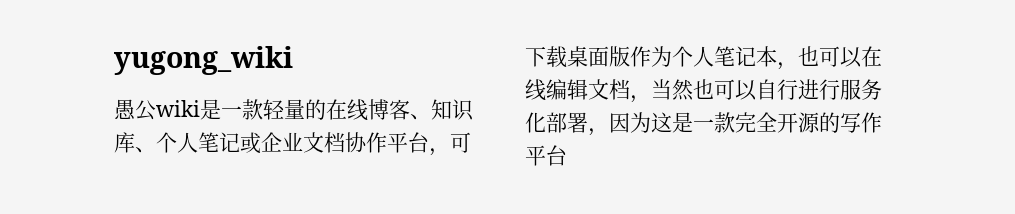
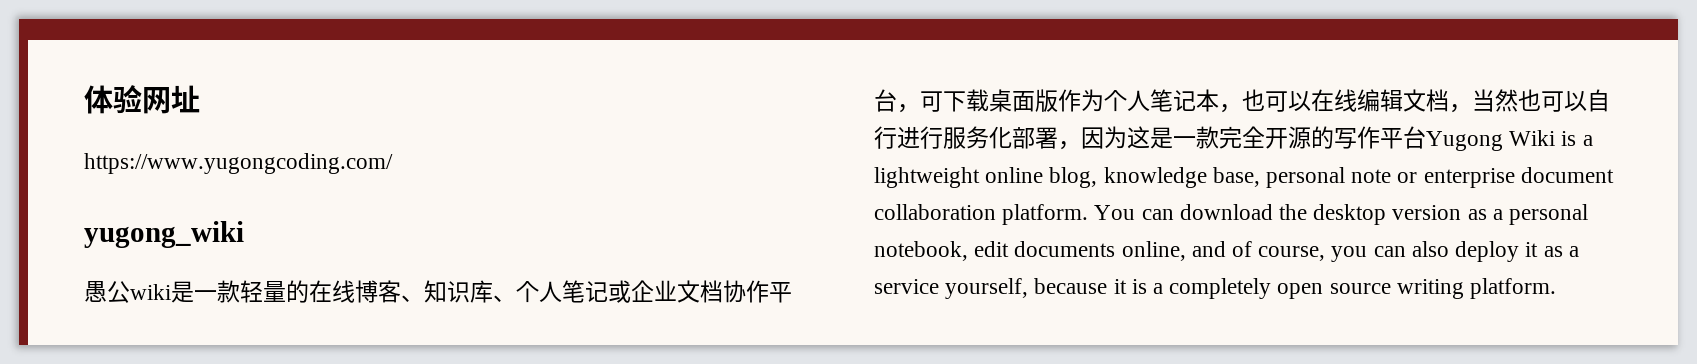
+ 体验网址
+ https://www.yugongcoding.com/
- 愚公wiki是一款轻量的在线博客、知识库、个人笔记或企业文档协作平台，可下载桌面版作为个人笔记本，也可以在线编辑文档，当然也可以自行进行服务化部署，因为这是一款完全开源的写作平台
+ 愚公wiki是一款轻量的在线博客、知识库、个人笔记或企业文档协作平台，可下载桌面版作为个人笔记本，也可以在线编辑文档，当然也可以自行进行服务化部署，因为这是一款完全开源的写作平台Yugong Wiki is a lightweight online blog, knowledge base, personal note or enterprise document collaboration platform. You can download the desktop version as a personal notebook, edit documents online, and of course, you can also deploy it as a service yourself, because it is a completely open source writing platform.

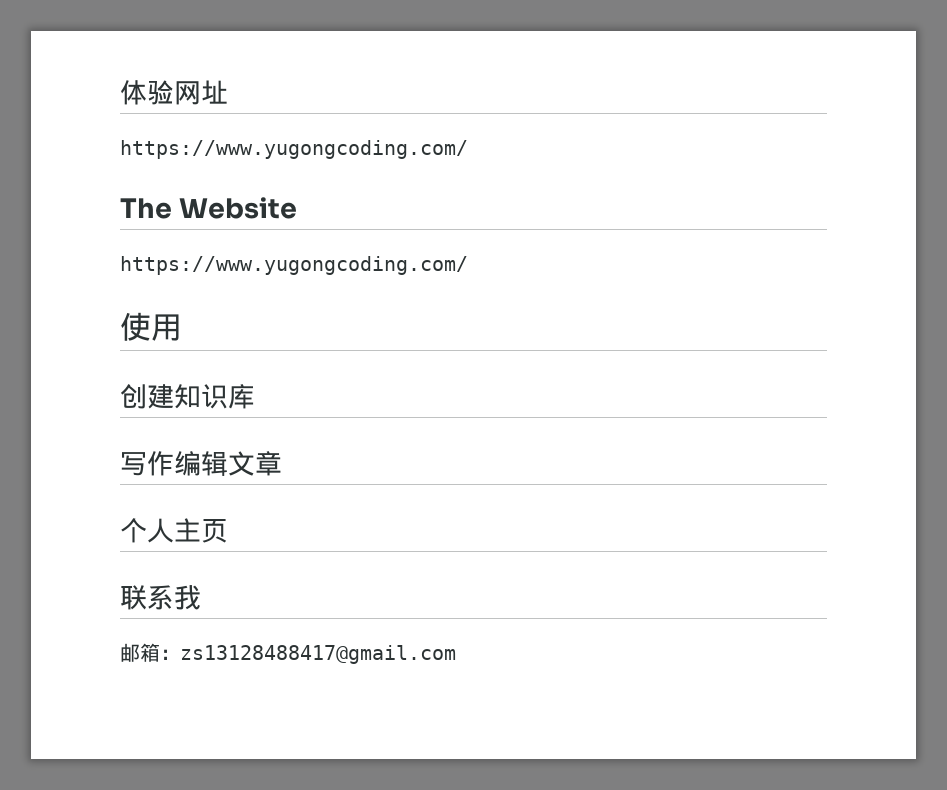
- yugong_wiki
- 愚公wiki是一款轻量的在线博客、知识库、个人笔记或企业文档协作平台，可下载桌面版作为个人笔记本，也可以在线编辑文档，当然也可以自行进行服务化部署，因为这是一款完全开源的写作平台Yugong Wiki is a lightweight online blog, knowledge base, personal note or enterprise document collaboration platform. You can download the desktop version as a personal notebook, edit documents online, and of course, you can also deploy it as a service yourself, because it is a completely open source writing platform.
+ The Website
+ https://www.yugongcoding.com/
+ 使用
+ 创建知识库
+ 写作编辑文章
+ 个人主页
+ 联系我
+ 邮箱：zs13128488417@gmail.com

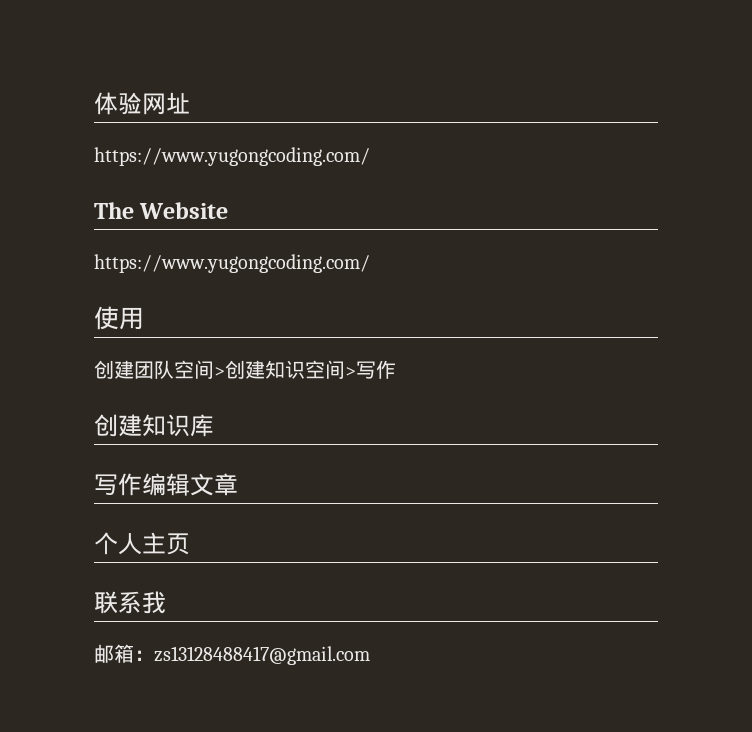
+ 创建团队空间>创建知识空间>写作

